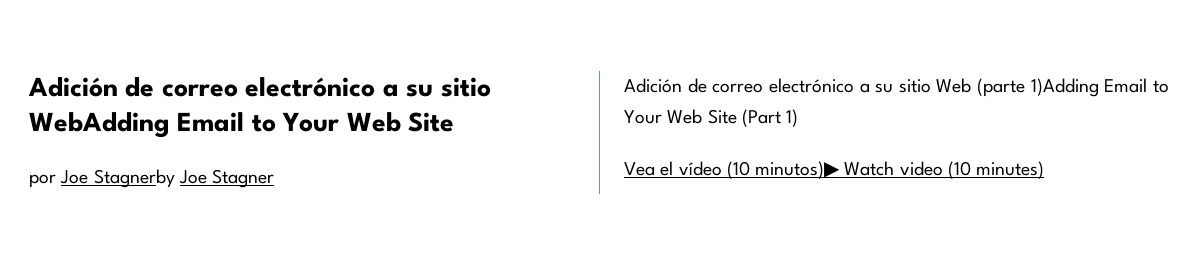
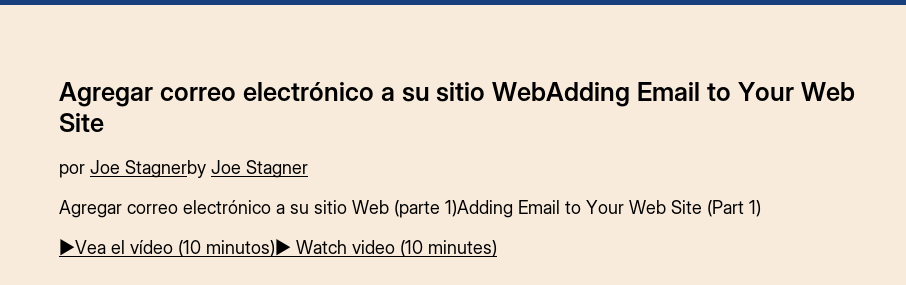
- Adición de correo electrónico a su sitio WebAdding Email to Your Web Site
+ Agregar correo electrónico a su sitio WebAdding Email to Your Web Site
- Adición de correo electrónico a su sitio Web (parte 1)Adding Email to Your Web Site (Part 1)
+ Agregar correo electrónico a su sitio Web (parte 1)Adding Email to Your Web Site (Part 1)
- Vea el vídeo (10 minutos)▶ Watch video (10 minutes)
+ ▶Vea el vídeo (10 minutos)▶ Watch video (10 minutes)

